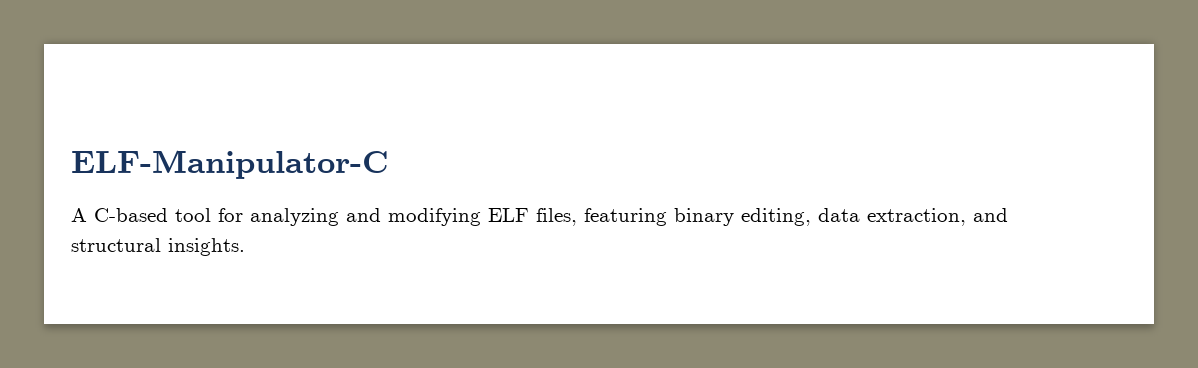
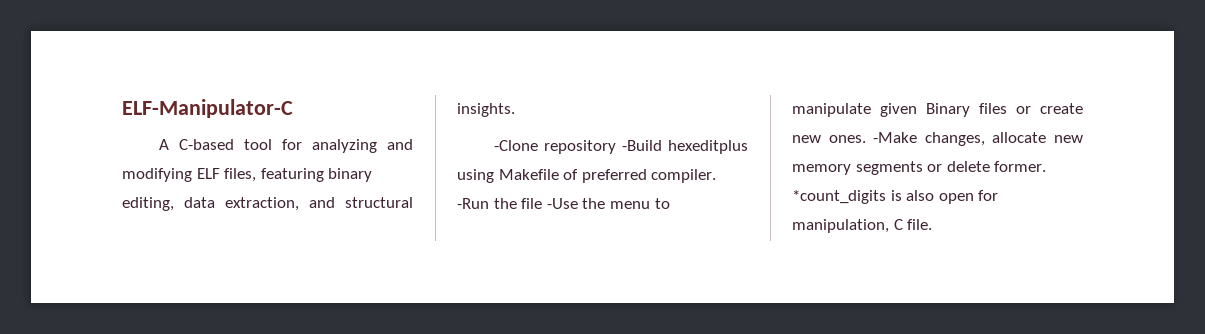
+ -Clone repository -Build hexeditplus using Makefile of preferred compiler. -Run the file -Use the menu to manipulate given Binary files or create new ones. -Make changes, allocate new memory segments or delete former. *count_digits is also open for manipulation, C file.

